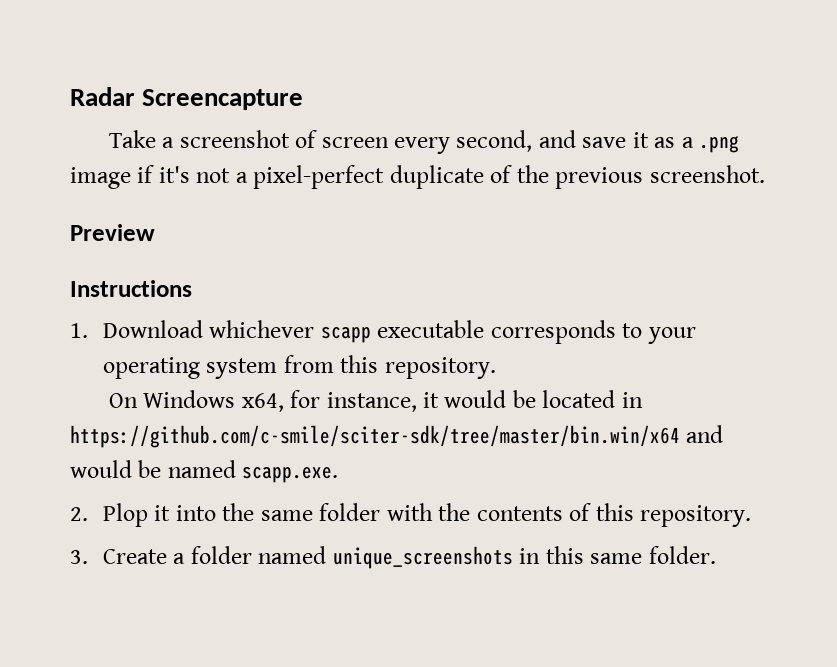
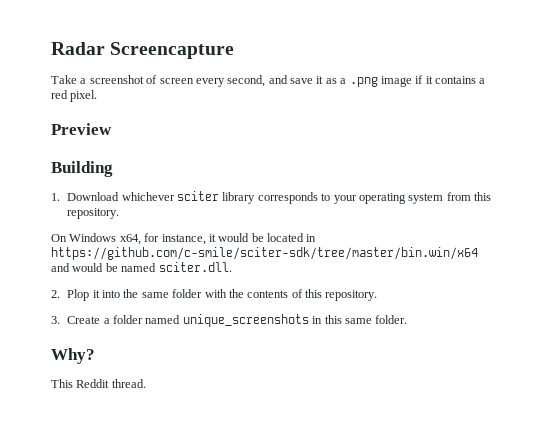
- Take a screenshot of screen every second, and save it as a .png image if it's not a pixel-perfect duplicate of the previous screenshot.
+ Take a screenshot of screen every second, and save it as a .png image if it contains a red pixel.
- Instructions
+ Building
- 1. Download whichever scapp executable corresponds to your operating system from this repository.
+ 1. Download whichever sciter library corresponds to your operating system from this repository.
- On Windows x64, for instance, it would be located in https://github.com/c-smile/sciter-sdk/tree/master/bin.win/x64 and would be named scapp.exe.
+ On Windows x64, for instance, it would be located in https://github.com/c-smile/sciter-sdk/tree/master/bin.win/x64 and would be named sciter.dll.
+ Why?
+ This Reddit thread.

